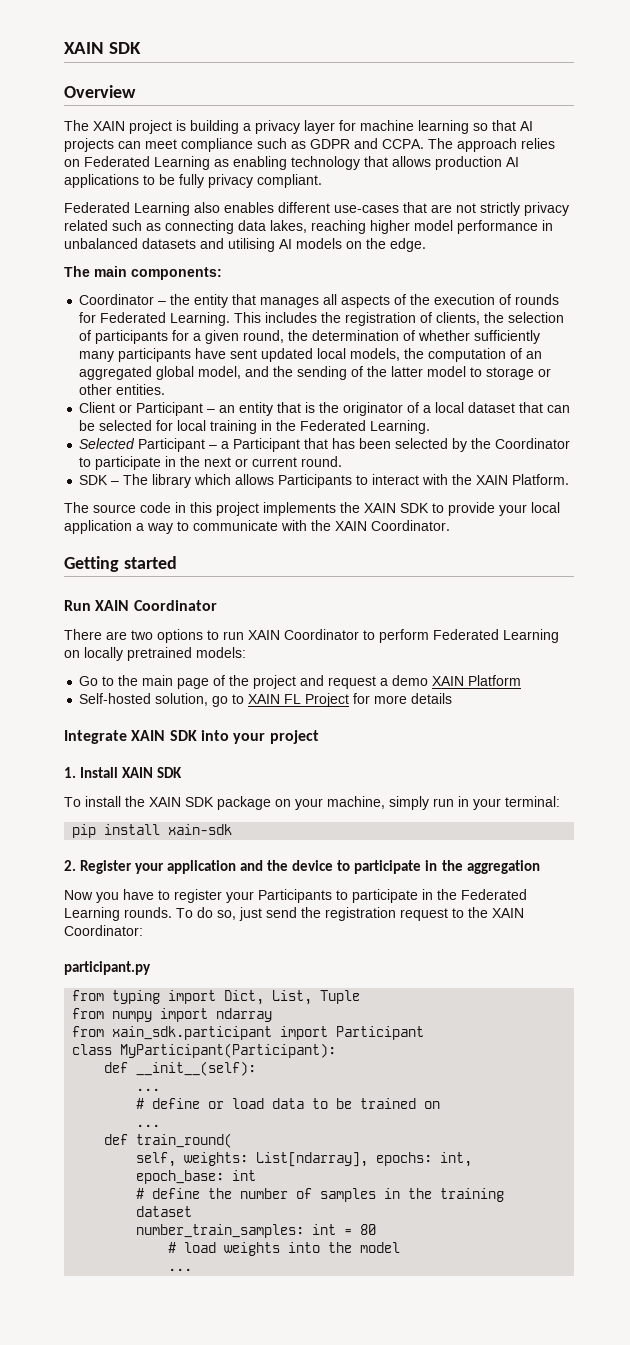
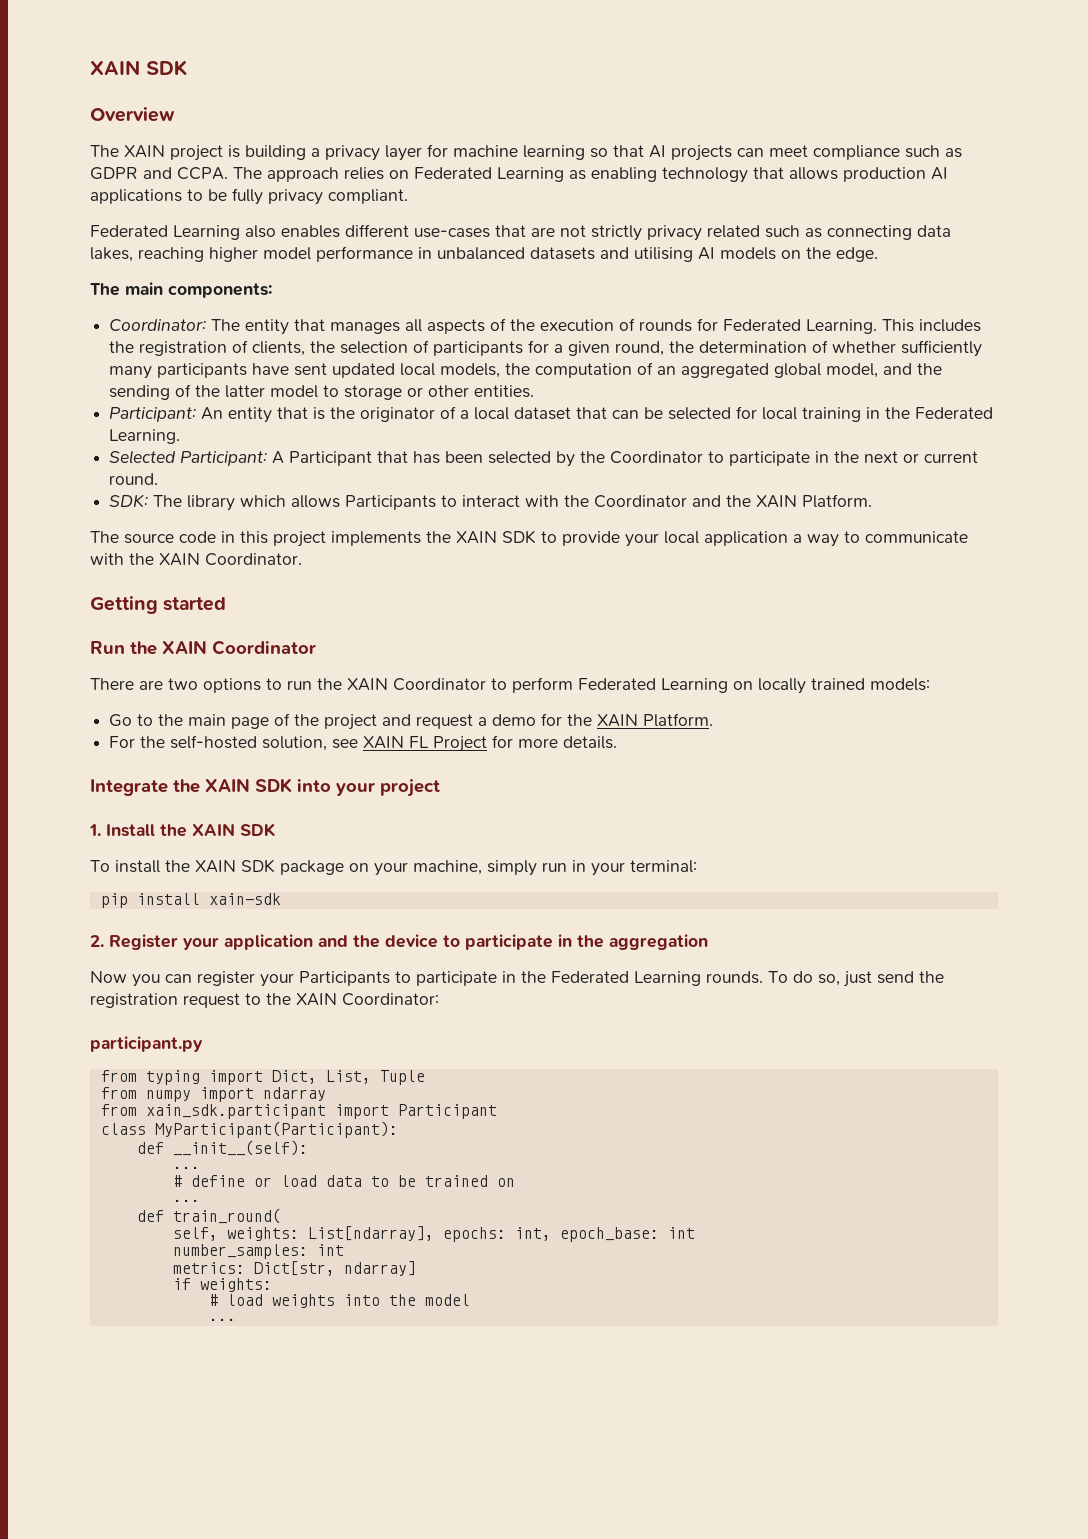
- Coordinator – the entity that manages all aspects of the execution of rounds for Federated Learning.
+ Coordinator: The entity that manages all aspects of the execution of rounds for Federated Learning.
- Client or Participant – an entity that is the originator of a local dataset that can be selected for local training in the Federated Learning.
+ Participant: An entity that is the originator of a local dataset that can be selected for local training in the Federated Learning.
- Selected Participant – a Participant that has been selected by the Coordinator to participate in the next or current round.
+ Selected Participant: A Participant that has been selected by the Coordinator to participate in the next or current round.
- SDK – The library which allows Participants to interact with the XAIN Platform.
+ SDK: The library which allows Participants to interact with the Coordinator and the XAIN Platform.
- Run XAIN Coordinator
+ Run the XAIN Coordinator
- There are two options to run XAIN Coordinator to perform Federated Learning on locally pretrained models:
+ There are two options to run the XAIN Coordinator to perform Federated Learning on locally trained models:
- Go to the main page of the project and request a demo XAIN Platform
- Self-hosted solution, go to XAIN FL Project for more details
+ Go to the main page of the project and request a demo for the XAIN Platform.
+ For the self-hosted solution, see XAIN FL Project for more details.
- Integrate XAIN SDK into your project
+ Integrate the XAIN SDK into your project
- 1. Install XAIN SDK
+ 1. Install the XAIN SDK
- Now you have to register your Participants to participate in the Federated Learning rounds.
+ Now you can register your Participants to participate in the Federated Learning rounds.
- # define the number of samples in the training dataset
- number_train_samples: int = 80
+ number_samples: int
+ metrics: Dict[str, ndarray]
+ if weights:

